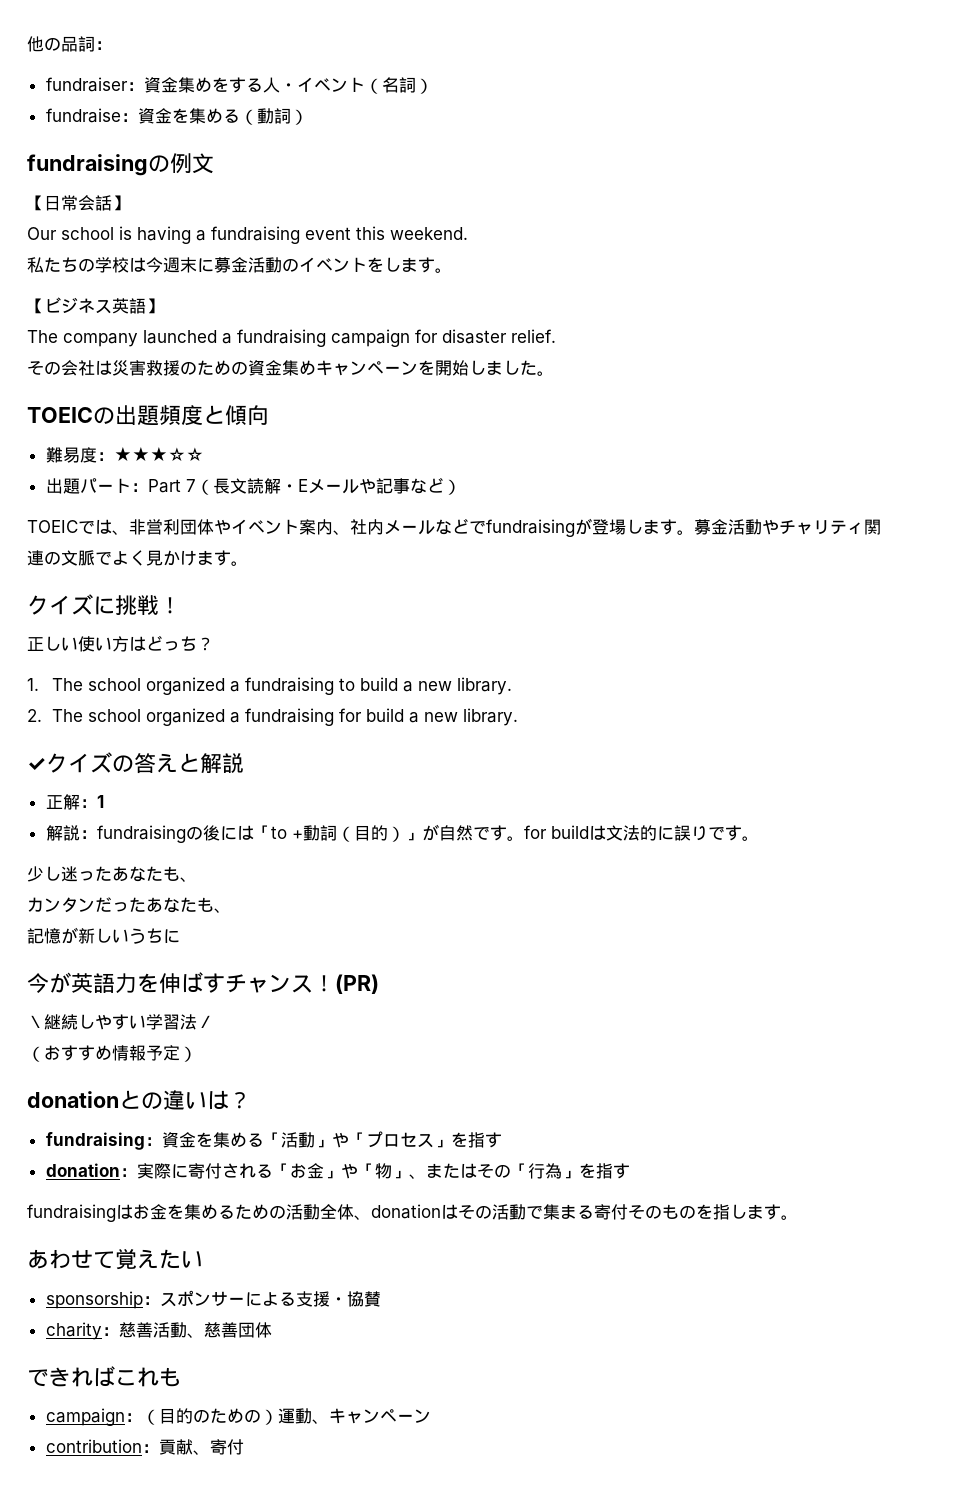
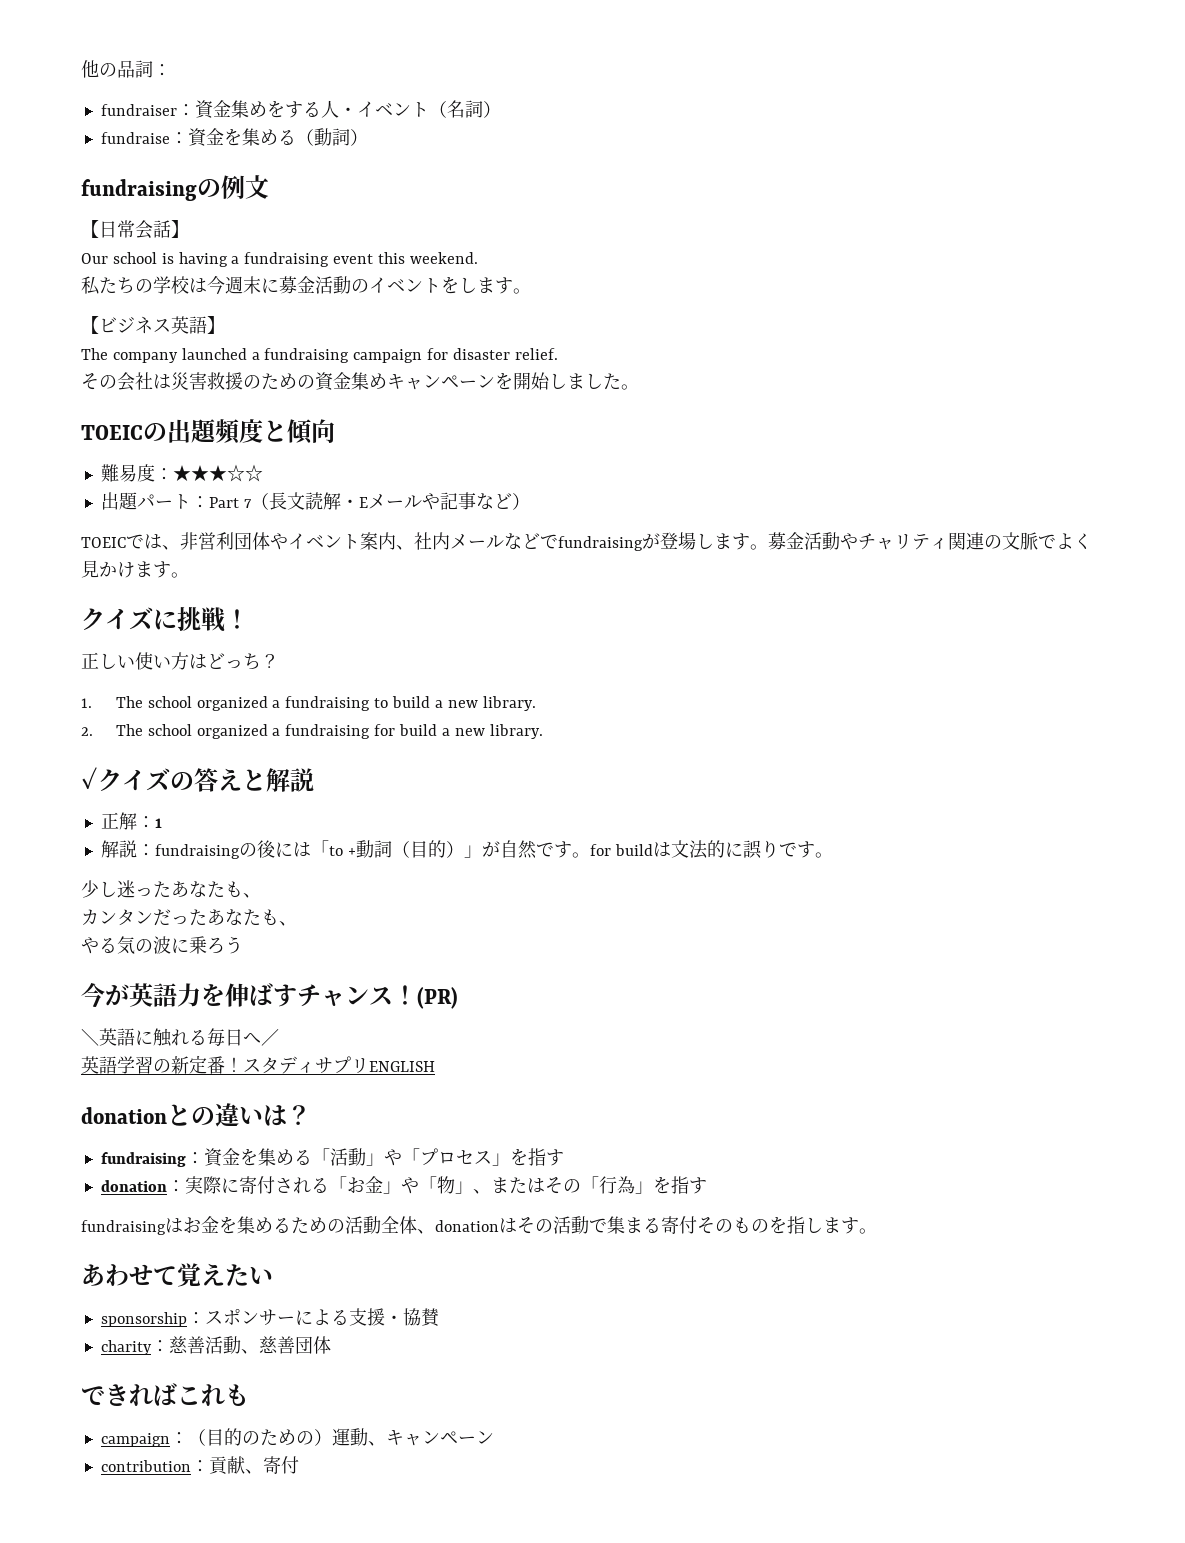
- 記憶が新しいうちに
+ やる気の波に乗ろう
- ＼継続しやすい学習法／
- （おすすめ情報予定）
+ ＼英語に触れる毎日へ／
+ 英語学習の新定番！スタディサプリENGLISH

